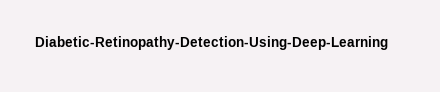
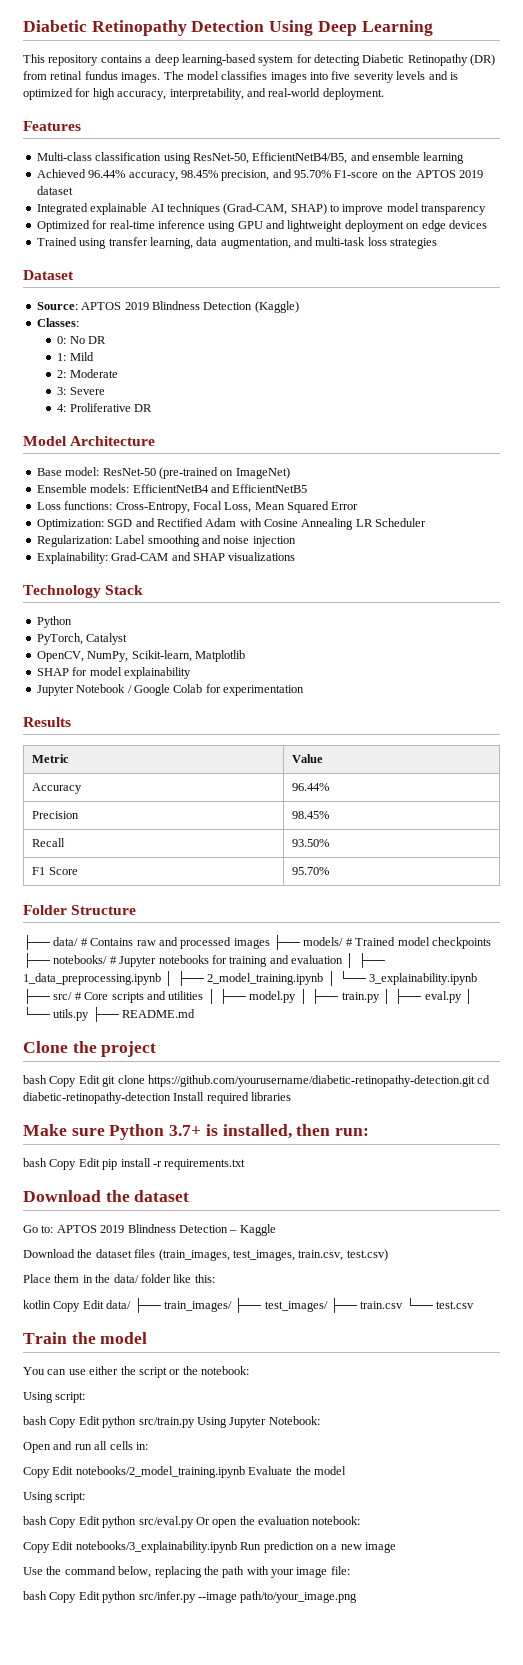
- Diabetic-Retinopathy-Detection-Using-Deep-Learning
+ Diabetic Retinopathy Detection Using Deep Learning
+ This repository contains a deep learning-based system for detecting Diabetic Retinopathy (DR) from retinal fundus images. The model classifies images into five severity levels and is optimized for high accuracy, interpretability, and real-world deployment.
+ Features
+ Multi-class classification using ResNet-50, EfficientNetB4/B5, and ensemble learning
+ Achieved 96.44% accuracy, 98.45% precision, and 95.70% F1-score on the APTOS 2019 dataset
+ Integrated explainable AI techniques (Grad-CAM, SHAP) to improve model transparency
+ Optimized for real-time inference using GPU and lightweight deployment on edge devices
+ Trained using transfer learning, data augmentation, and multi-task loss strategies
+ Dataset
+ Source: APTOS 2019 Blindness Detection (Kaggle)
+ Classes:
+ 0: No DR
+ 1: Mild
+ 2: Moderate
+ 3: Severe
+ 4: Proliferative DR
+ Model Architecture
+ Base model: ResNet-50 (pre-trained on ImageNet)
+ Ensemble models: EfficientNetB4 and EfficientNetB5
+ Loss functions: Cross-Entropy, Focal Loss, Mean Squared Error
+ Optimization: SGD and Rectified Adam with Cosine Annealing LR Scheduler
+ Regularization: Label smoothing and noise injection
+ Explainability: Grad-CAM and SHAP visualizations
+ Technology Stack
+ Python
+ PyTorch, Catalyst
+ OpenCV, NumPy, Scikit-learn, Matplotlib
+ SHAP for model explainability
+ Jupyter Notebook / Google Colab for experimentation
+ Results
+ Metric | Value
+ Accuracy | 96.44%
+ Precision | 98.45%
+ Recall | 93.50%
+ F1 Score | 95.70%
+ Folder Structure
+ ├── data/ # Contains raw and processed images ├── models/ # Trained model checkpoints ├── notebooks/ # Jupyter notebooks for training and evaluation │ ├── 1_data_preprocessing.ipynb │ ├── 2_model_training.ipynb │ └── 3_explainability.ipynb ├── src/ # Core scripts and utilities │ ├── model.py │ ├── train.py │ ├── eval.py │ └── utils.py ├── README.md
+ Clone the project
+ bash Copy Edit git clone https://github.com/yourusername/diabetic-retinopathy-detection.git cd diabetic-retinopathy-detection Install required libraries
+ Make sure Python 3.7+ is installed, then run:
+ bash Copy Edit pip install -r requirements.txt
+ Download the dataset
+ Go to: APTOS 2019 Blindness Detection – Kaggle
+ Download the dataset files (train_images, test_images, train.csv, test.csv)
+ Place them in the data/ folder like this:
+ kotlin Copy Edit data/ ├── train_images/ ├── test_images/ ├── train.csv └── test.csv
+ Train the model
+ You can use either the script or the notebook:
+ Using script:
+ bash Copy Edit python src/train.py Using Jupyter Notebook:
+ Open and run all cells in:
+ Copy Edit notebooks/2_model_training.ipynb Evaluate the model
+ Using script:
+ bash Copy Edit python src/eval.py Or open the evaluation notebook:
+ Copy Edit notebooks/3_explainability.ipynb Run prediction on a new image
+ Use the command below, replacing the path with your image file:
+ bash Copy Edit python src/infer.py --image path/to/your_image.png

